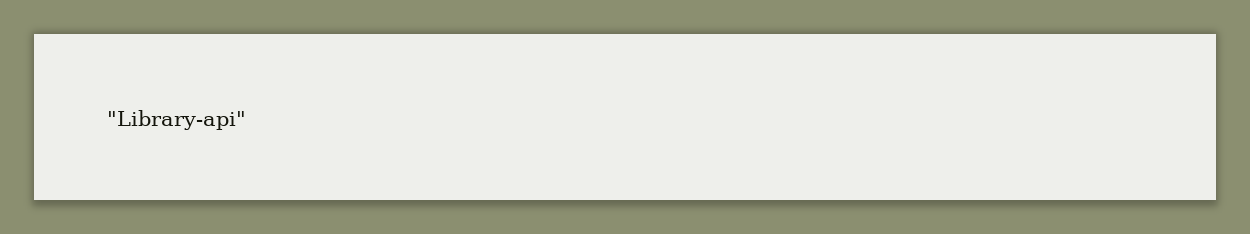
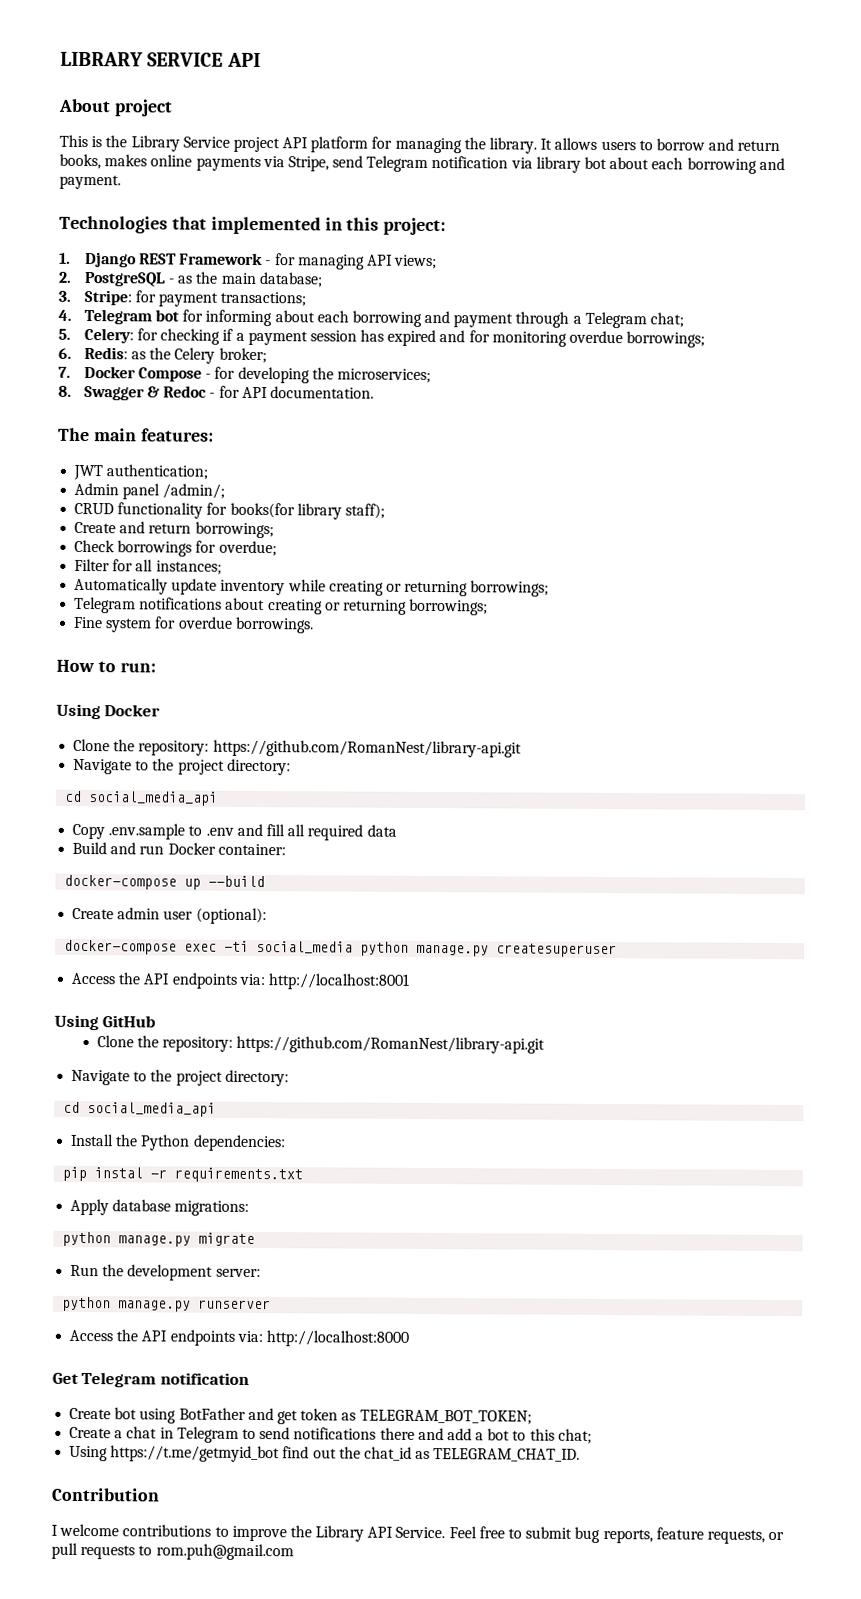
- "Library-api"
+ LIBRARY SERVICE API
+ About project
+ This is the Library Service project API platform for managing the library. It allows users to borrow and return books, makes online payments via Stripe, send Telegram notification via library bot about each borrowing and payment.
+ Technologies that implemented in this project:
+ 1. Django REST Framework - for managing API views;
+ 2. PostgreSQL - as the main database;
+ 3. Stripe: for payment transactions;
+ 4. Telegram bot for informing about each borrowing and payment through a Telegram chat;
+ 5. Celery: for checking if a payment session has expired and for monitoring overdue borrowings;
+ 6. Redis: as the Celery broker;
+ 7. Docker Compose - for developing the microservices;
+ 8. Swagger & Redoc - for API documentation.
+ The main features:
+ JWT authentication;
+ Admin panel /admin/;
+ CRUD functionality for books(for library staff);
+ Create and return borrowings;
+ Check borrowings for overdue;
+ Filter for all instances;
+ Automatically update inventory while creating or returning borrowings;
+ Telegram notifications about creating or returning borrowings;
+ Fine system for overdue borrowings.
+ How to run:
+ Using Docker
+ Clone the repository: https://github.com/RomanNest/library-api.git
+ Navigate to the project directory:
+ cd social_media_api
+ Copy .env.sample to .env and fill all required data
+ Build and run Docker container:
+ docker-compose up --build
+ Create admin user (optional):
+ docker-compose exec -ti social_media python manage.py createsuperuser
+ Access the API endpoints via: http://localhost:8001
+ Using GitHub
+ Clone the repository: https://github.com/RomanNest/library-api.git
+ Navigate to the project directory:
+ cd social_media_api
+ Install the Python dependencies:
+ pip instal -r requirements.txt
+ Apply database migrations:
+ python manage.py migrate
+ Run the development server:
+ python manage.py runserver
+ Access the API endpoints via: http://localhost:8000
+ Get Telegram notification
+ Create bot using BotFather and get token as TELEGRAM_BOT_TOKEN;
+ Create a chat in Telegram to send notifications there and add a bot to this chat;
+ Using https://t.me/getmyid_bot find out the chat_id as TELEGRAM_CHAT_ID.
+ Contribution
+ I welcome contributions to improve the Library API Service. Feel free to submit bug reports, feature requests, or pull requests to rom.puh@gmail.com

